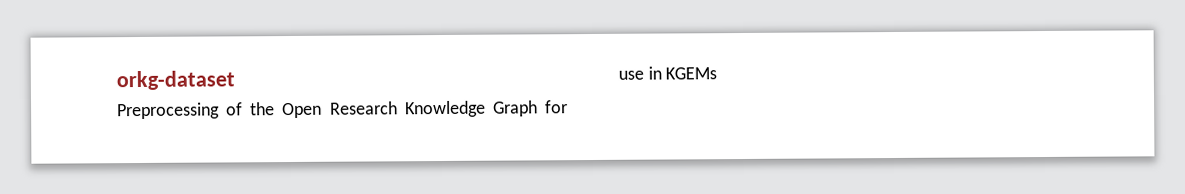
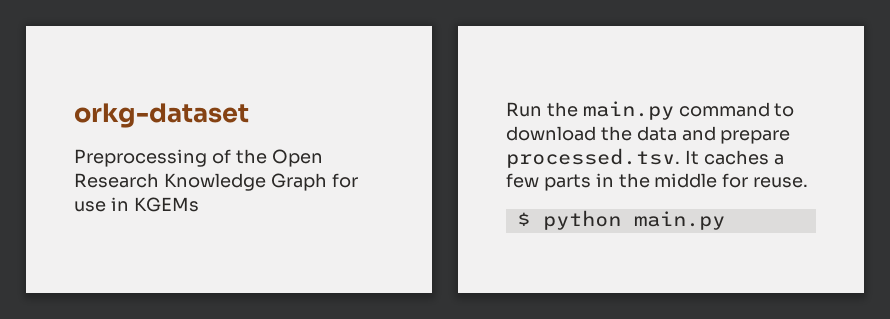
+ Run the main.py command to download the data and prepare processed.tsv. It caches a few parts in the middle for reuse.
+ $ python main.py

